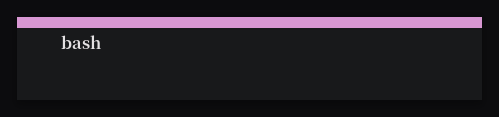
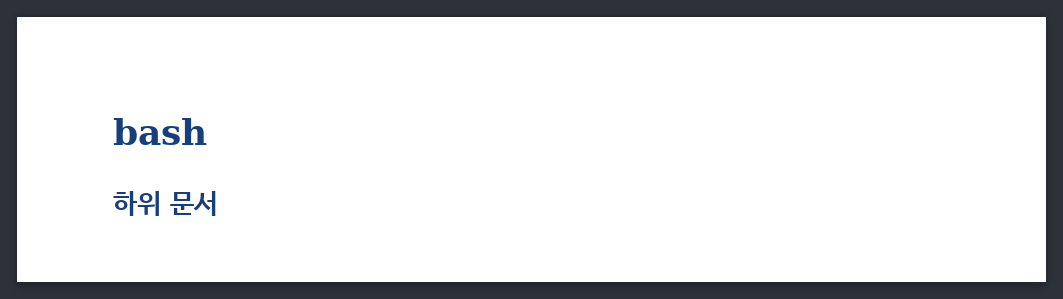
+ 하위 문서

